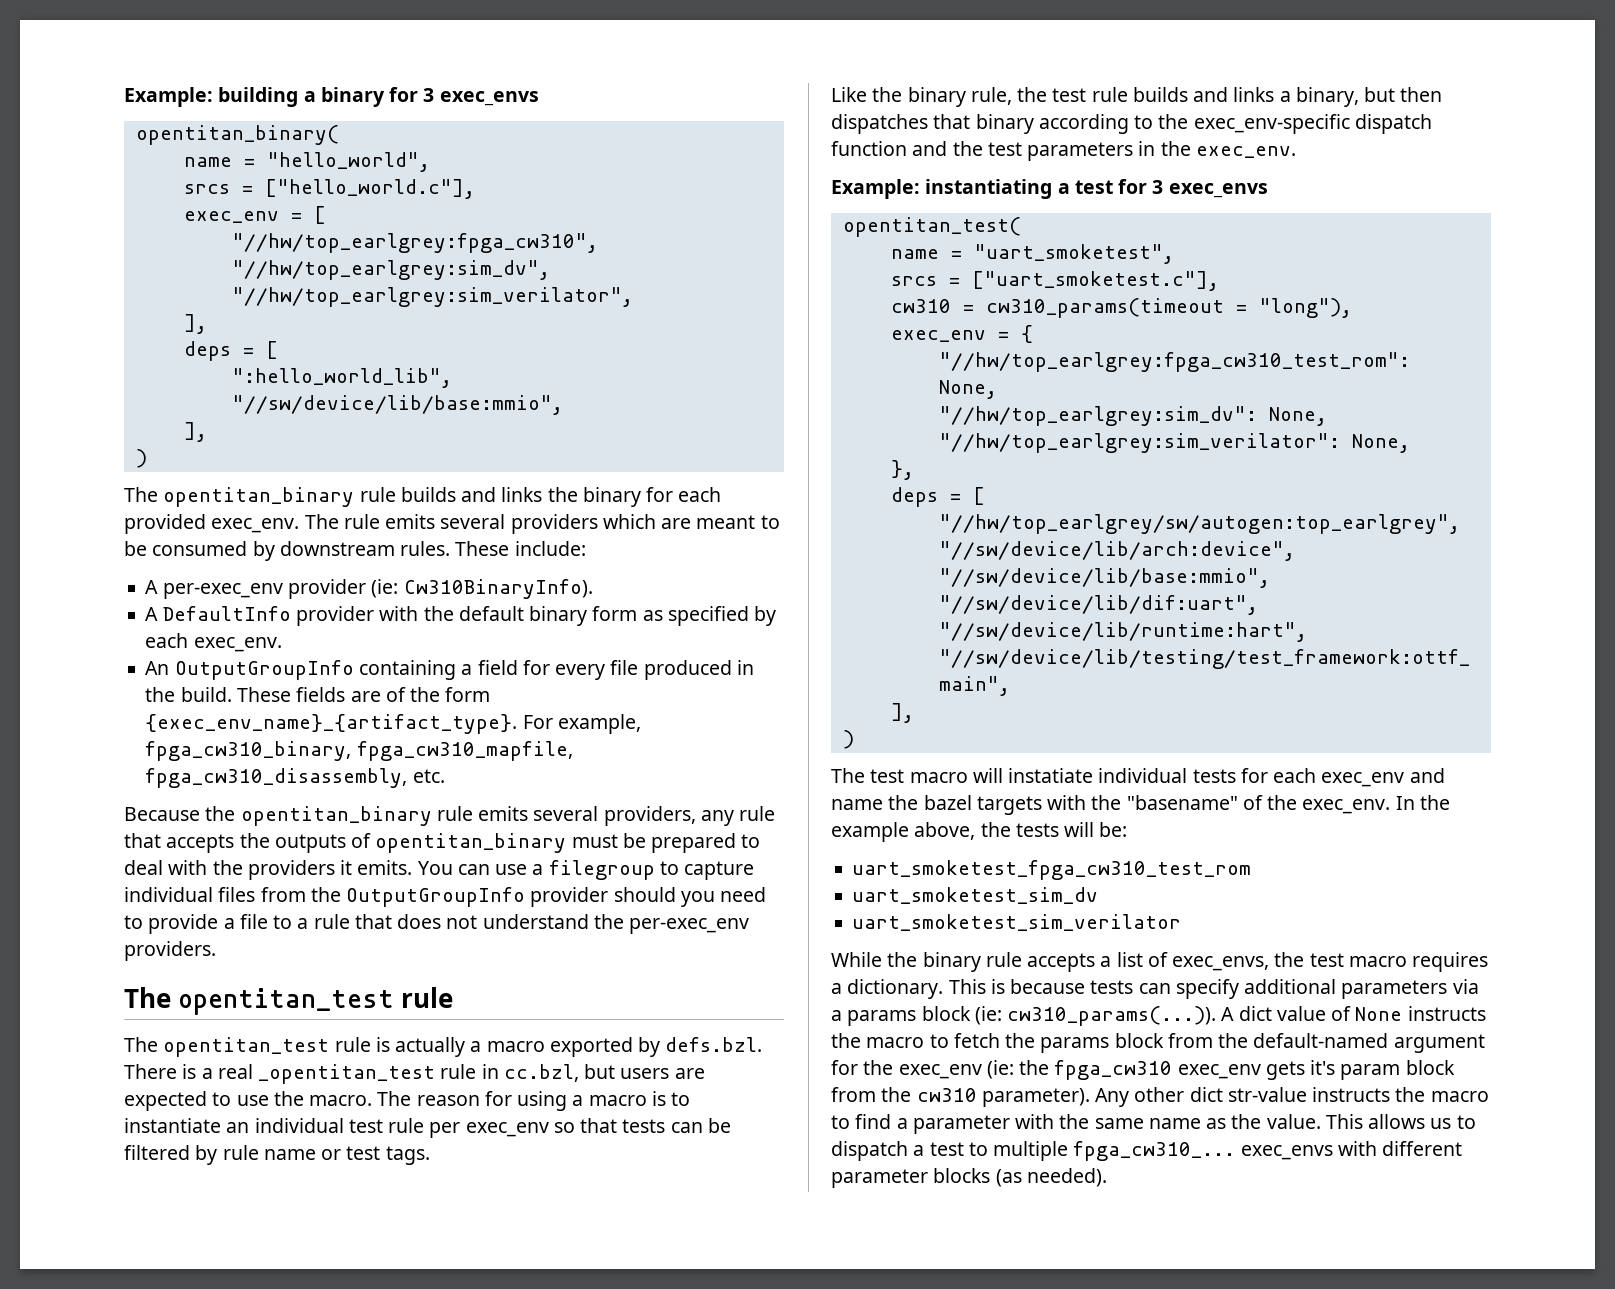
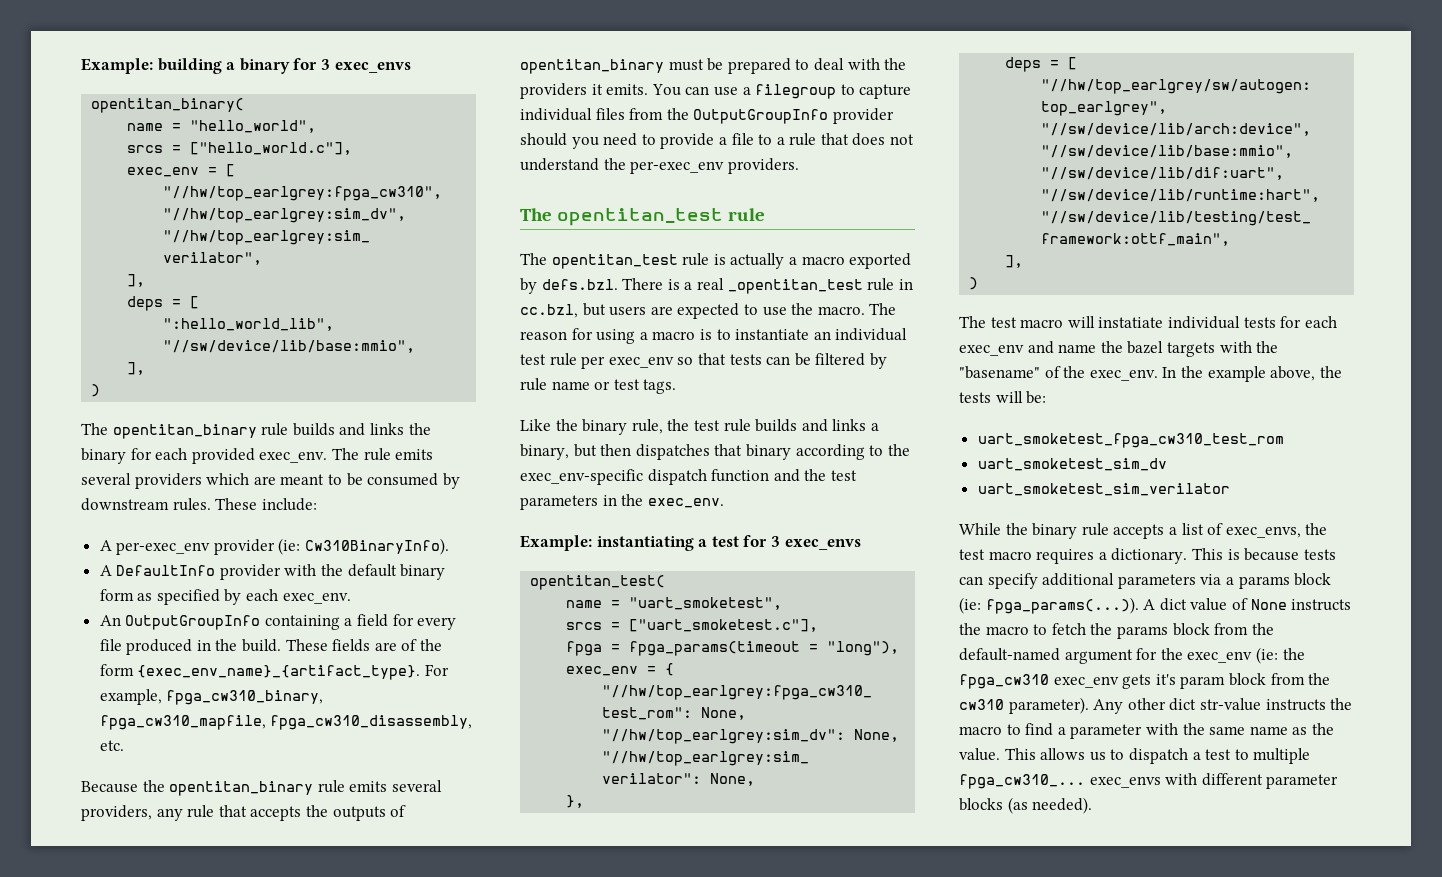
- cw310 = cw310_params(timeout = "long"),
+ fpga = fpga_params(timeout = "long"),
- This is because tests can specify additional parameters via a params block (ie: cw310_params(...)). A dict value of None instructs the macro to fetch the params block from the default-named argument for the exec_env (ie: the fpga_cw310 exec_env gets it's param block from the cw310 parameter).
+ This is because tests can specify additional parameters via a params block (ie: fpga_params(...)). A dict value of None instructs the macro to fetch the params block from the default-named argument for the exec_env (ie: the fpga_cw310 exec_env gets it's param block from the cw310 parameter).

